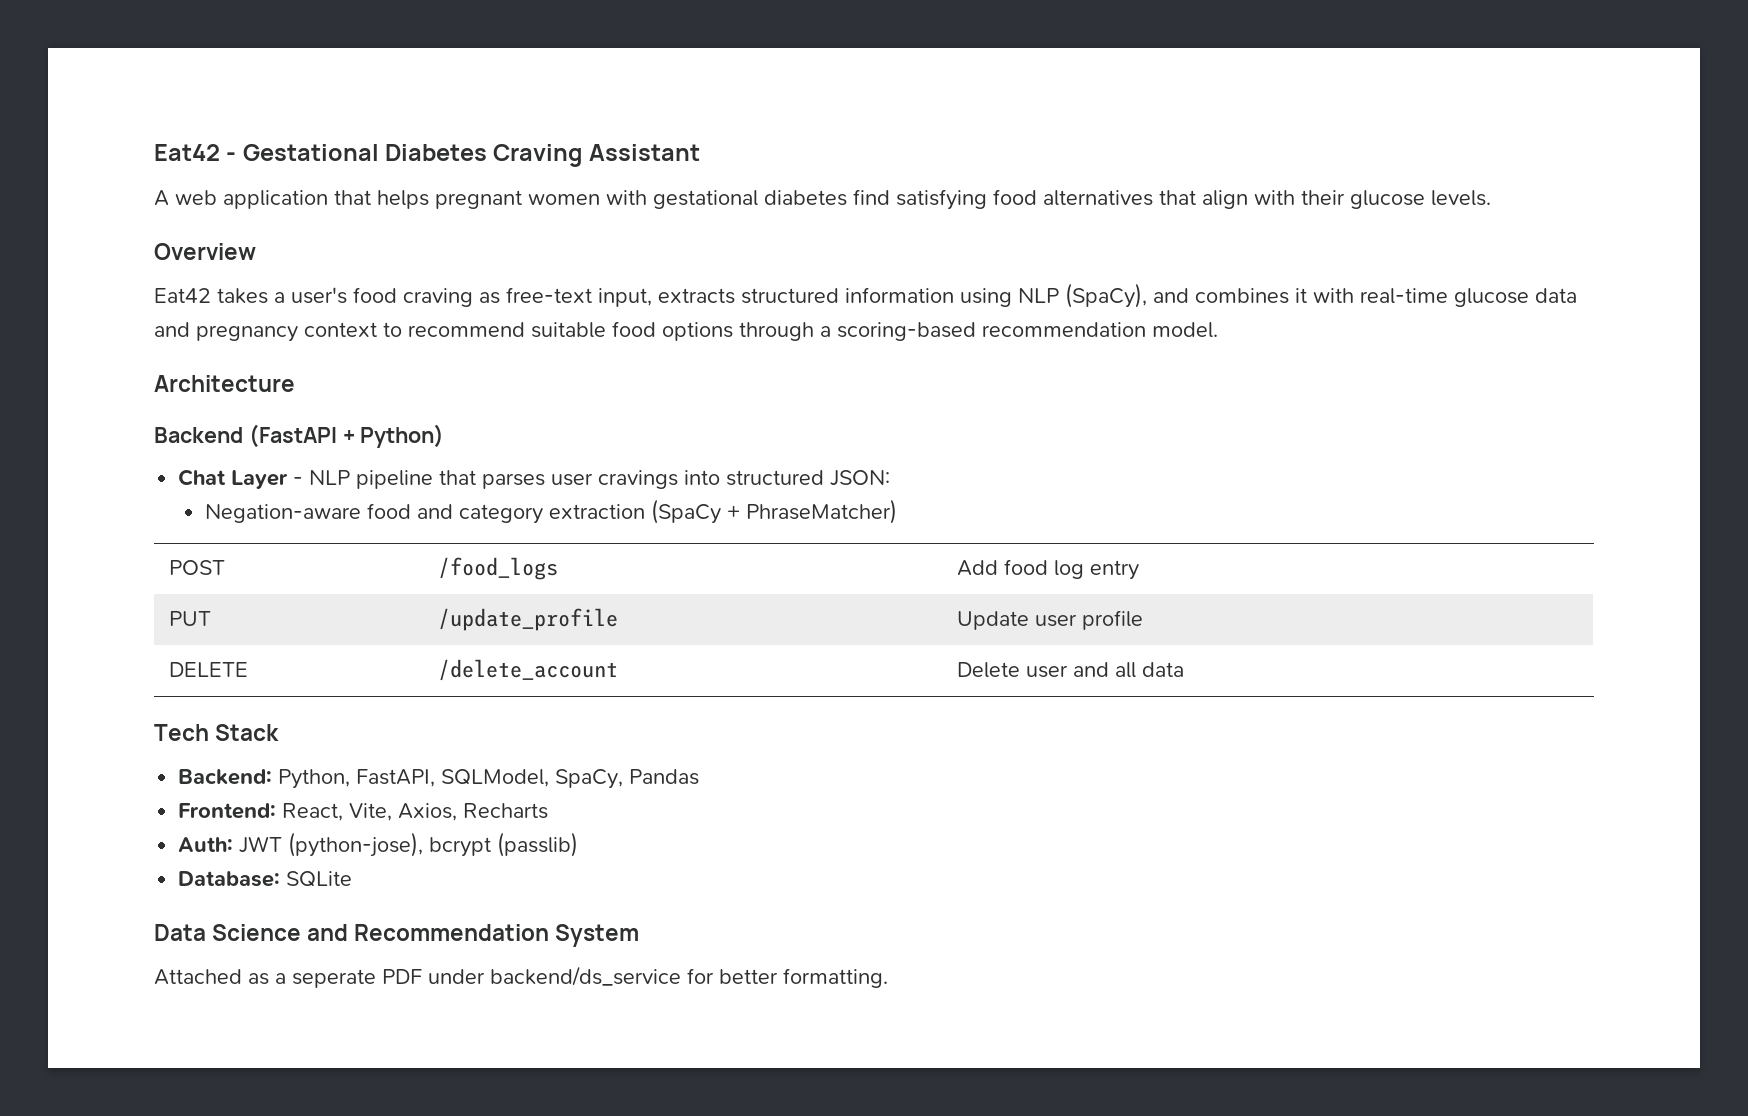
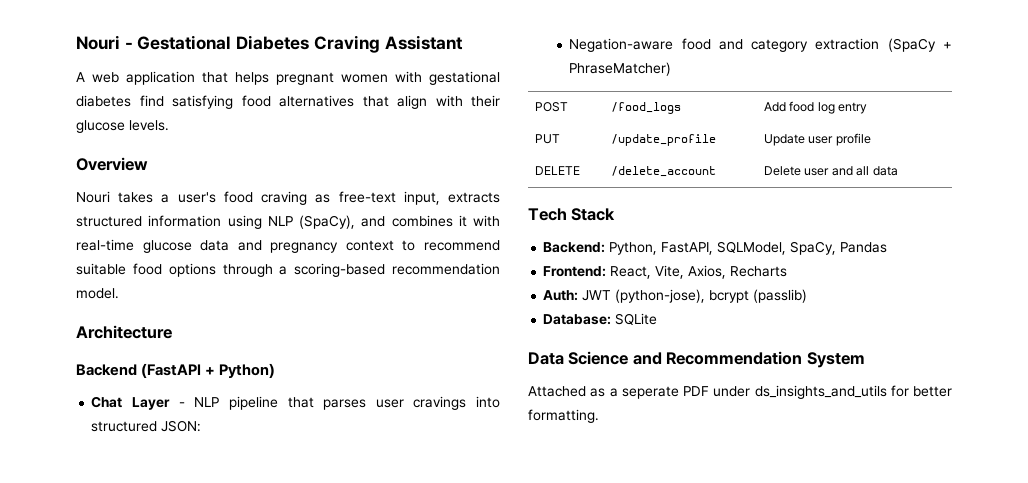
- Eat42 - Gestational Diabetes Craving Assistant
+ Nouri - Gestational Diabetes Craving Assistant
- Eat42 takes a user's food craving as free-text input, extracts structured information using NLP (SpaCy), and combines it with real-time glucose data and pregnancy context to recommend suitable food options through a scoring-based recommendation model.
+ Nouri takes a user's food craving as free-text input, extracts structured information using NLP (SpaCy), and combines it with real-time glucose data and pregnancy context to recommend suitable food options through a scoring-based recommendation model.
- Attached as a seperate PDF under backend/ds_service for better formatting.
+ Attached as a seperate PDF under ds_insights_and_utils for better formatting.

